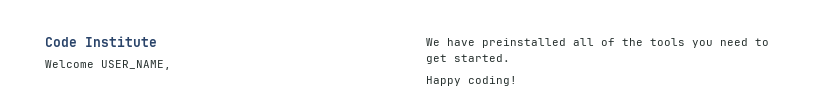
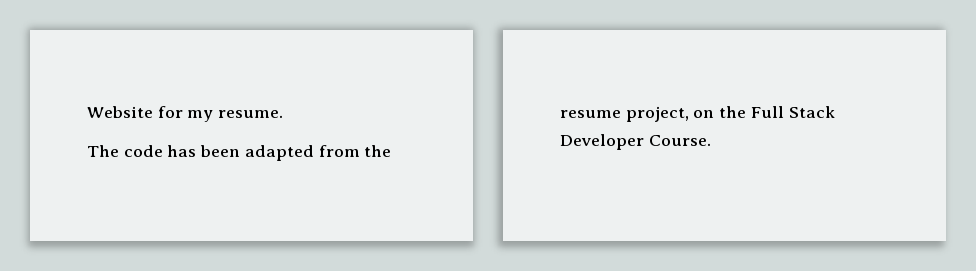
- Code Institute
- Welcome USER_NAME,
- We have preinstalled all of the tools you need to get started.
- Happy coding!
+ Website for my resume.
+ The code has been adapted from the resume project, on the Full Stack Developer Course.

